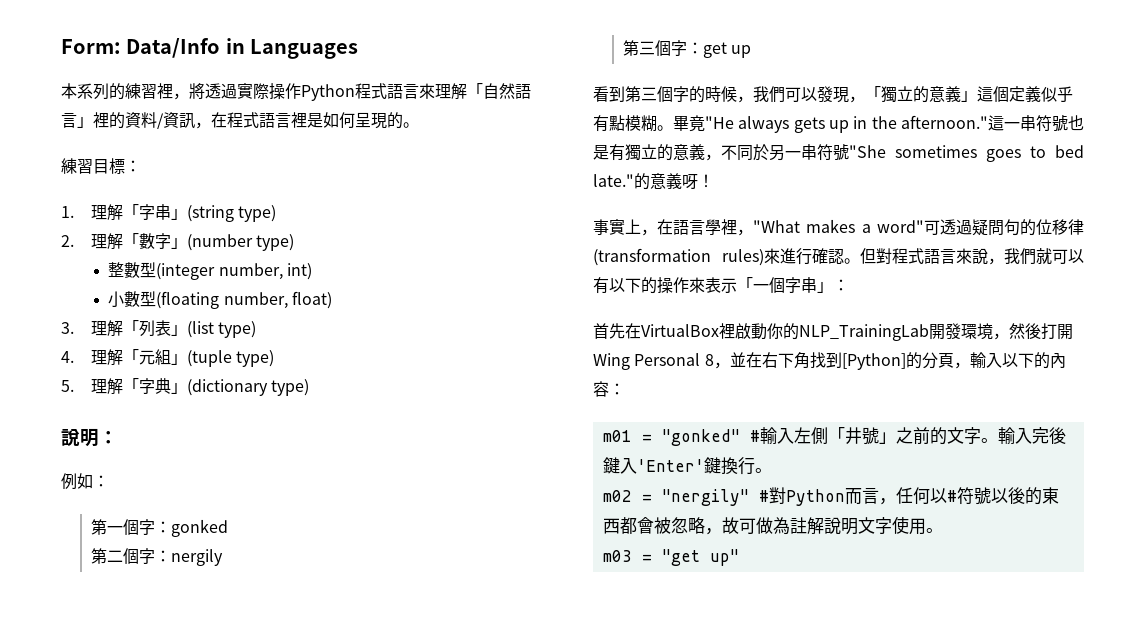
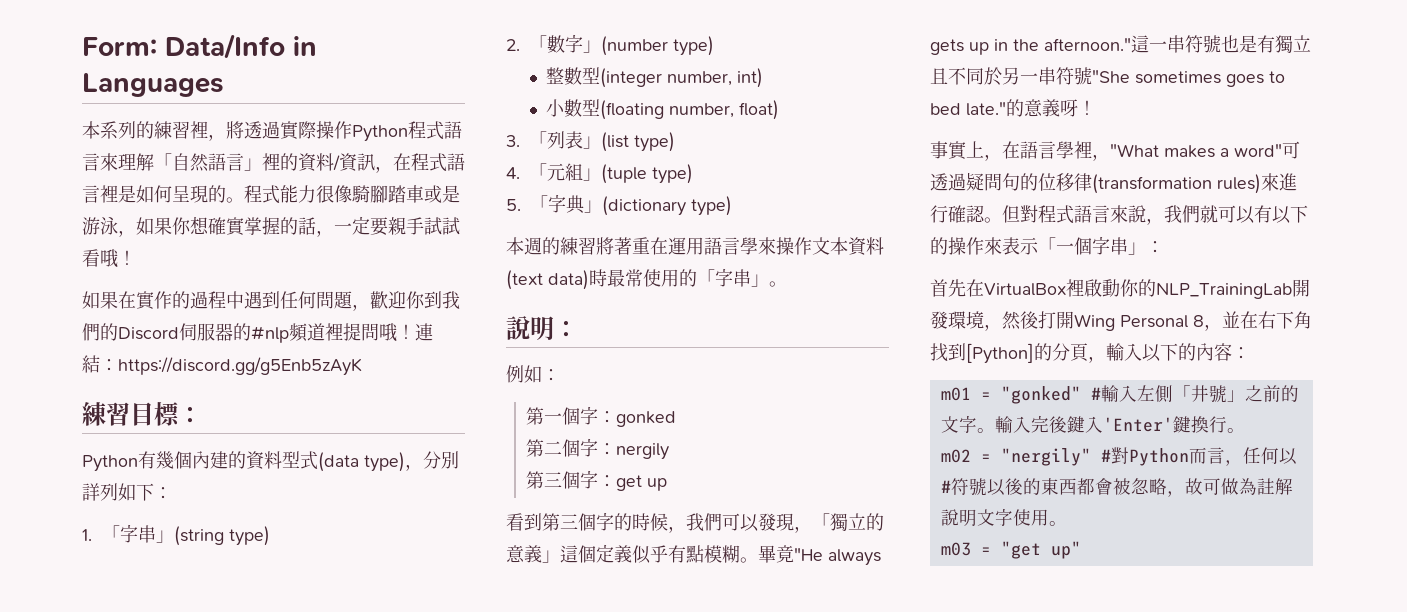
- 本系列的練習裡，將透過實際操作Python程式語言來理解「自然語言」裡的資料/資訊，在程式語言裡是如何呈現的。
+ 本系列的練習裡，將透過實際操作Python程式語言來理解「自然語言」裡的資料/資訊，在程式語言裡是如何呈現的。程式能力很像騎腳踏車或是游泳，如果你想確實掌握的話，一定要親手試試看哦！
+ 如果在實作的過程中遇到任何問題，歡迎你到我們的Discord伺服器的#nlp頻道裡提問哦！連結：https://discord.gg/g5Enb5zAyK
  練習目標：
+ Python有幾個內建的資料型式(data type)，分別詳列如下：
- 1.理解「字串」(string type)
+ 1.「字串」(string type)
- 2.理解「數字」(number type)
+ 2.「數字」(number type)
- 3.理解「列表」(list type)
+ 3.「列表」(list type)
- 4.理解「元組」(tuple type)
+ 4.「元組」(tuple type)
- 5.理解「字典」(dictionary type)
+ 5.「字典」(dictionary type)
+ 本週的練習將著重在運用語言學來操作文本資料(text data)時最常使用的「字串」。
- 這一串符號也是有獨立的意義，不同於另一串符號"She sometimes goes to bed late."
+ 這一串符號也是有獨立且不同於另一串符號"She sometimes goes to bed late."

